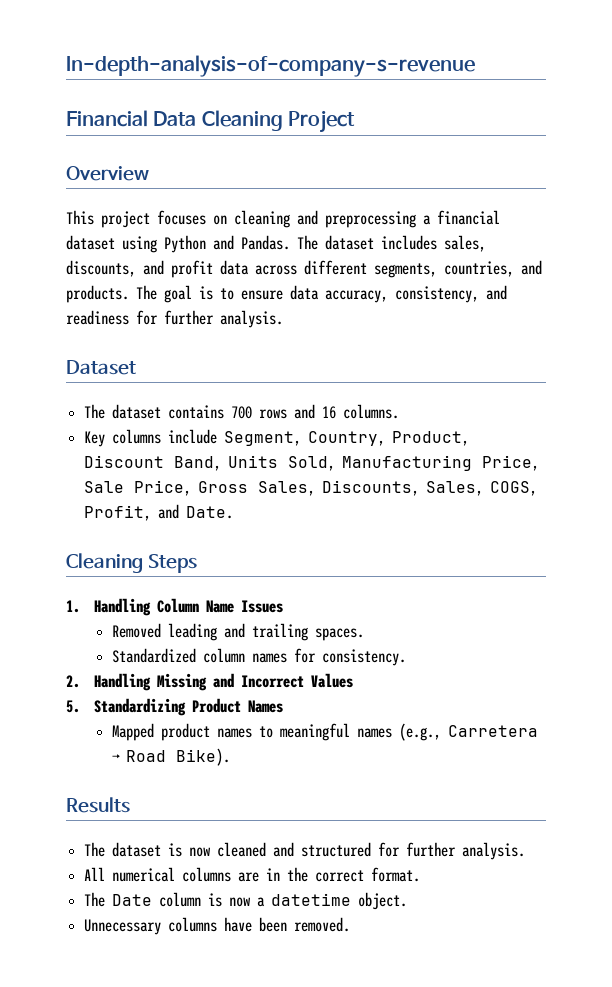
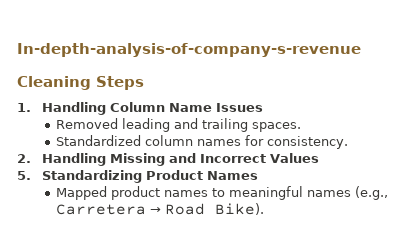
- Financial Data Cleaning Project
- Overview
- This project focuses on cleaning and preprocessing a financial dataset using Python and Pandas. The dataset includes sales, discounts, and profit data across different segments, countries, and products. The goal is to ensure data accuracy, consistency, and readiness for further analysis.
- Dataset
- The dataset contains 700 rows and 16 columns.
- Key columns include Segment, Country, Product, Discount Band, Units Sold, Manufacturing Price, Sale Price, Gross Sales, Discounts, Sales, COGS, Profit, and Date.
- Results
- The dataset is now cleaned and structured for further analysis.
- All numerical columns are in the correct format.
- The Date column is now a datetime object.
- Unnecessary columns have been removed.

